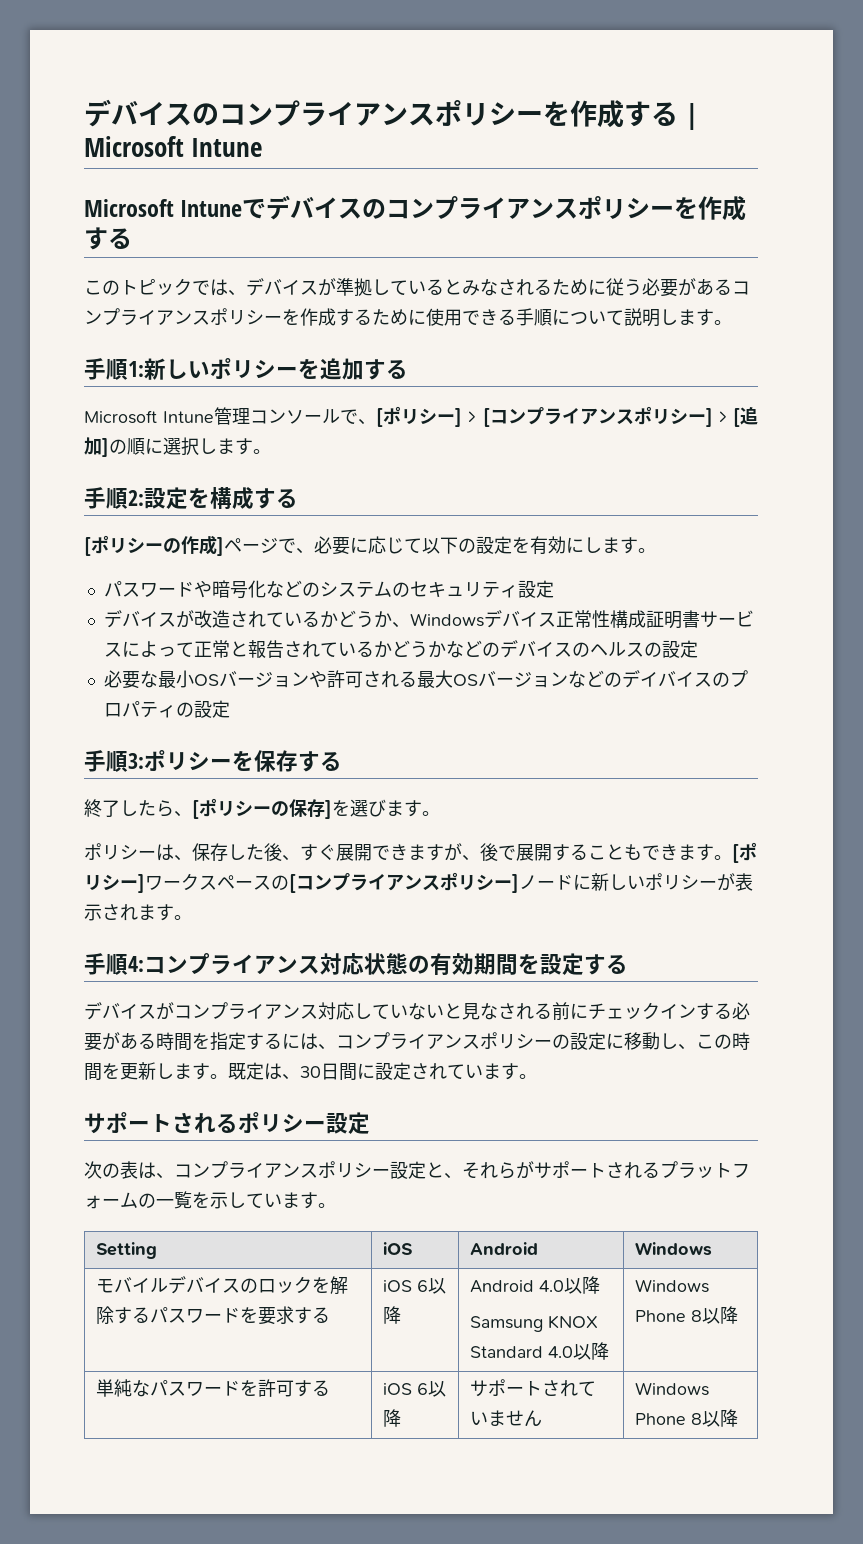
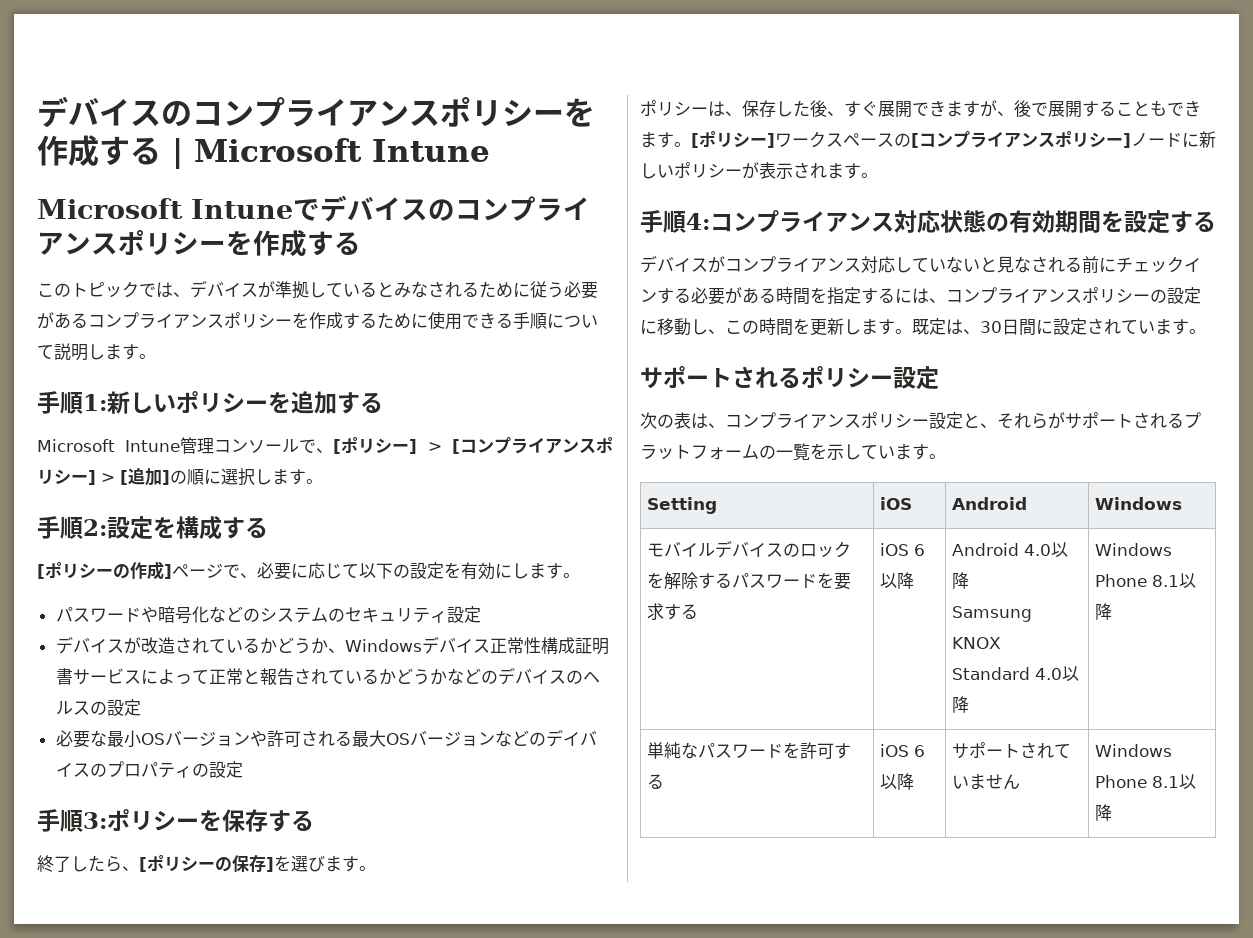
  モバイルデバイスのロックを解除するパスワードを要求する | iOS 6以降 | Android 4.0以降
- Samsung KNOX Standard 4.0以降 | Windows Phone 8以降
+ Samsung KNOX Standard 4.0以降 | Windows Phone 8.1以降
- 単純なパスワードを許可する | iOS 6以降 | サポートされていません | Windows Phone 8以降
+ 単純なパスワードを許可する | iOS 6以降 | サポートされていません | Windows Phone 8.1以降

